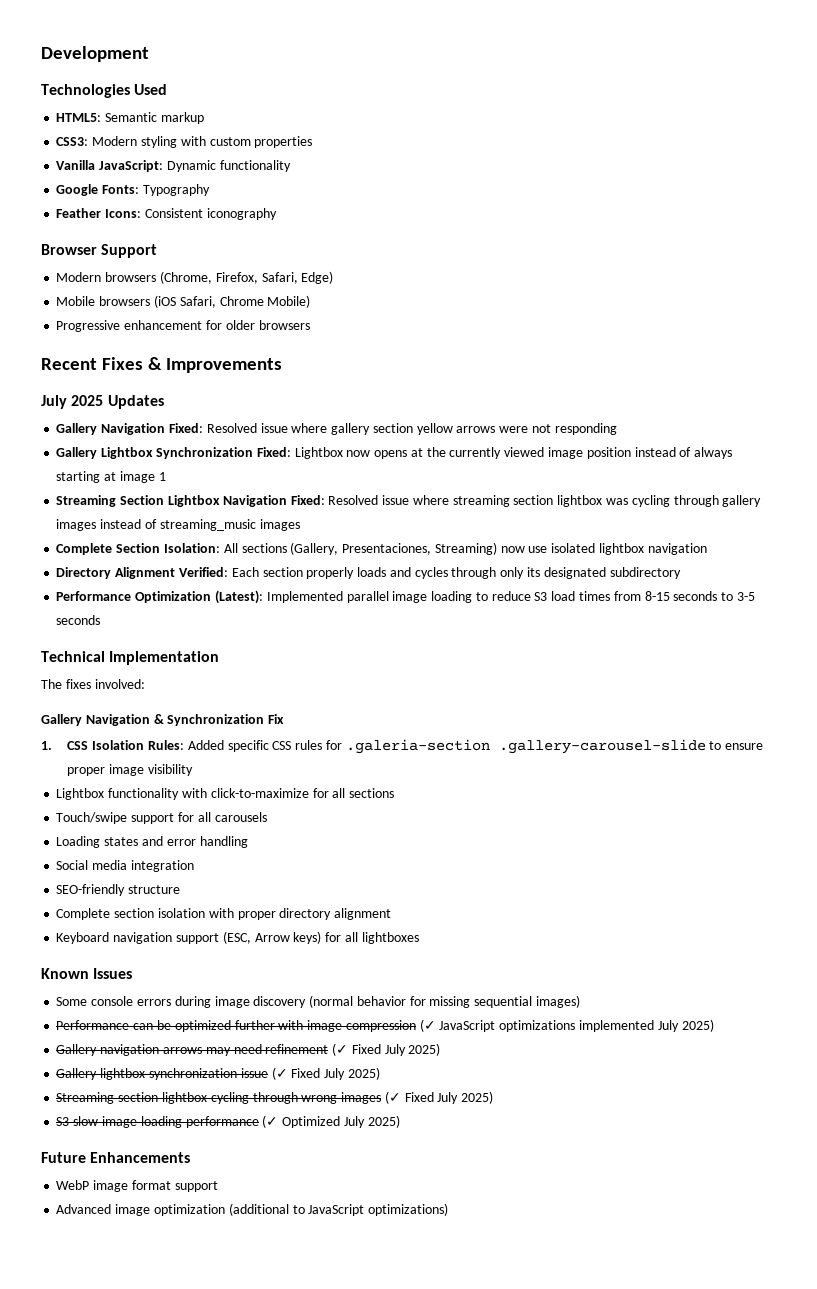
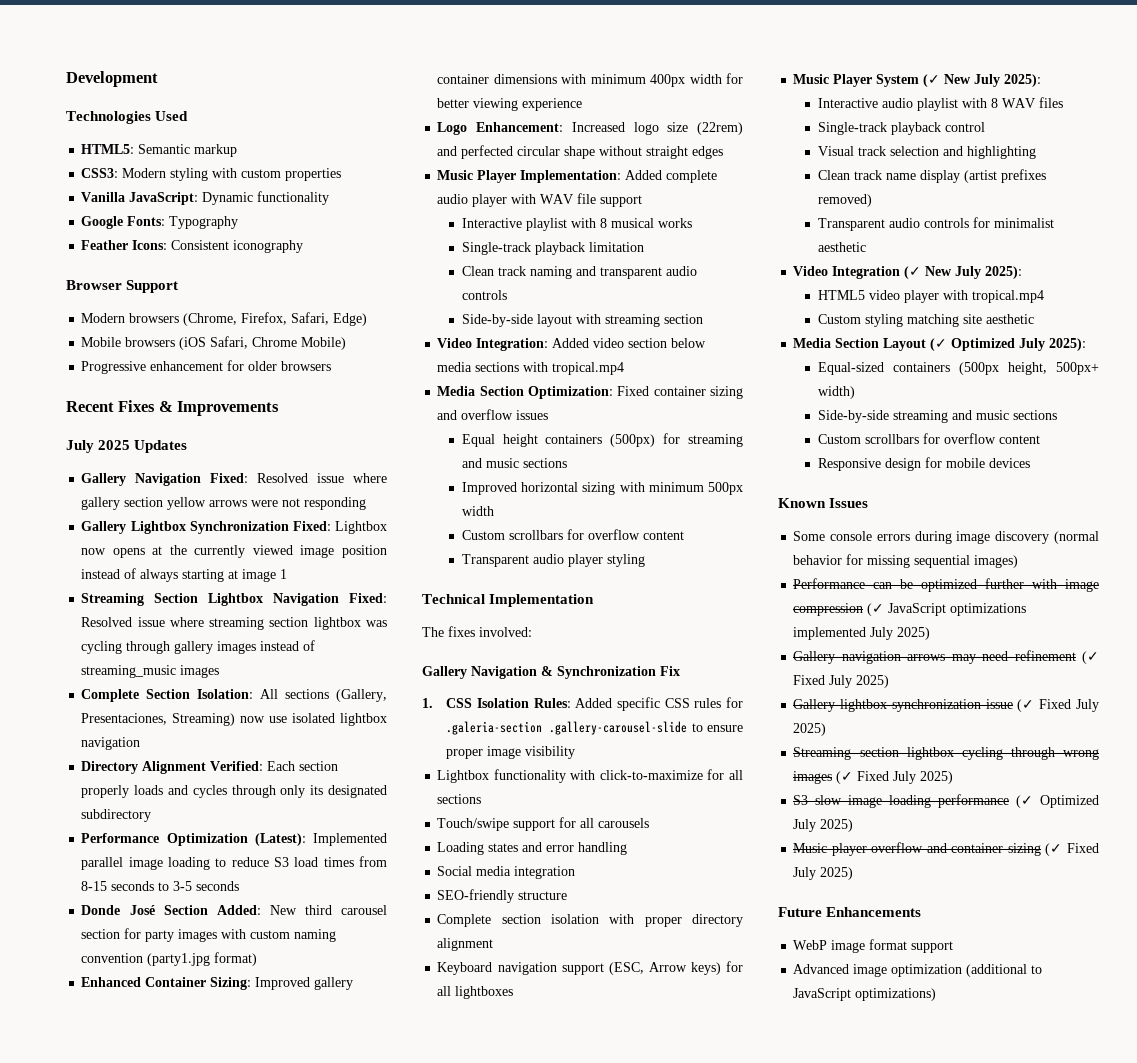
+ Donde José Section Added: New third carousel section for party images with custom naming convention (party1.jpg format)
+ Enhanced Container Sizing: Improved gallery container dimensions with minimum 400px width for better viewing experience
+ Logo Enhancement: Increased logo size (22rem) and perfected circular shape without straight edges
+ Music Player Implementation: Added complete audio player with WAV file support
+ Interactive playlist with 8 musical works
+ Single-track playback limitation
+ Clean track naming and transparent audio controls
+ Side-by-side layout with streaming section
+ Video Integration: Added video section below media sections with tropical.mp4
+ Media Section Optimization: Fixed container sizing and overflow issues
+ Equal height containers (500px) for streaming and music sections
+ Improved horizontal sizing with minimum 500px width
+ Custom scrollbars for overflow content
+ Transparent audio player styling
+ Music Player System (✓ New July 2025):
+ Interactive audio playlist with 8 WAV files
+ Single-track playback control
+ Visual track selection and highlighting
+ Clean track name display (artist prefixes removed)
+ Transparent audio controls for minimalist aesthetic
+ Video Integration (✓ New July 2025):
+ HTML5 video player with tropical.mp4
+ Custom styling matching site aesthetic
+ Media Section Layout (✓ Optimized July 2025):
+ Equal-sized containers (500px height, 500px+ width)
+ Side-by-side streaming and music sections
+ Custom scrollbars for overflow content
+ Responsive design for mobile devices
+ Music player overflow and container sizing (✓ Fixed July 2025)

